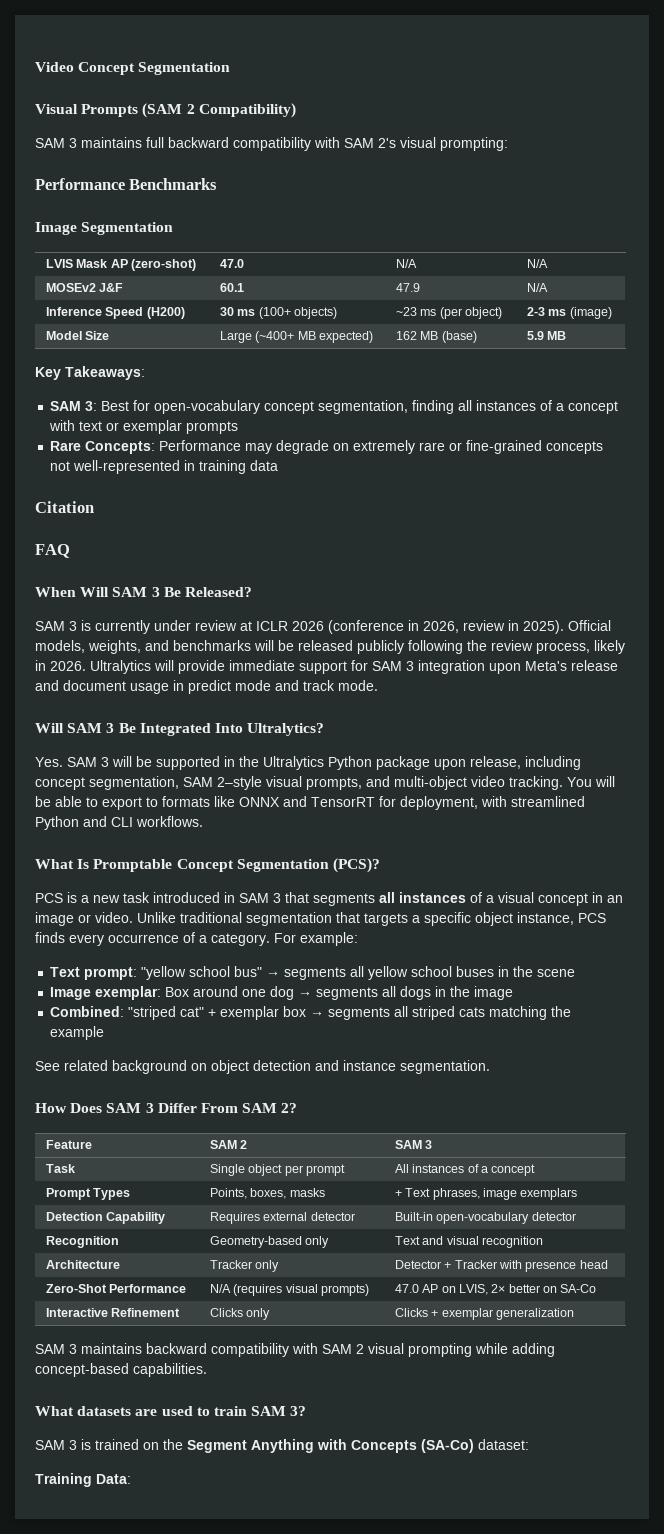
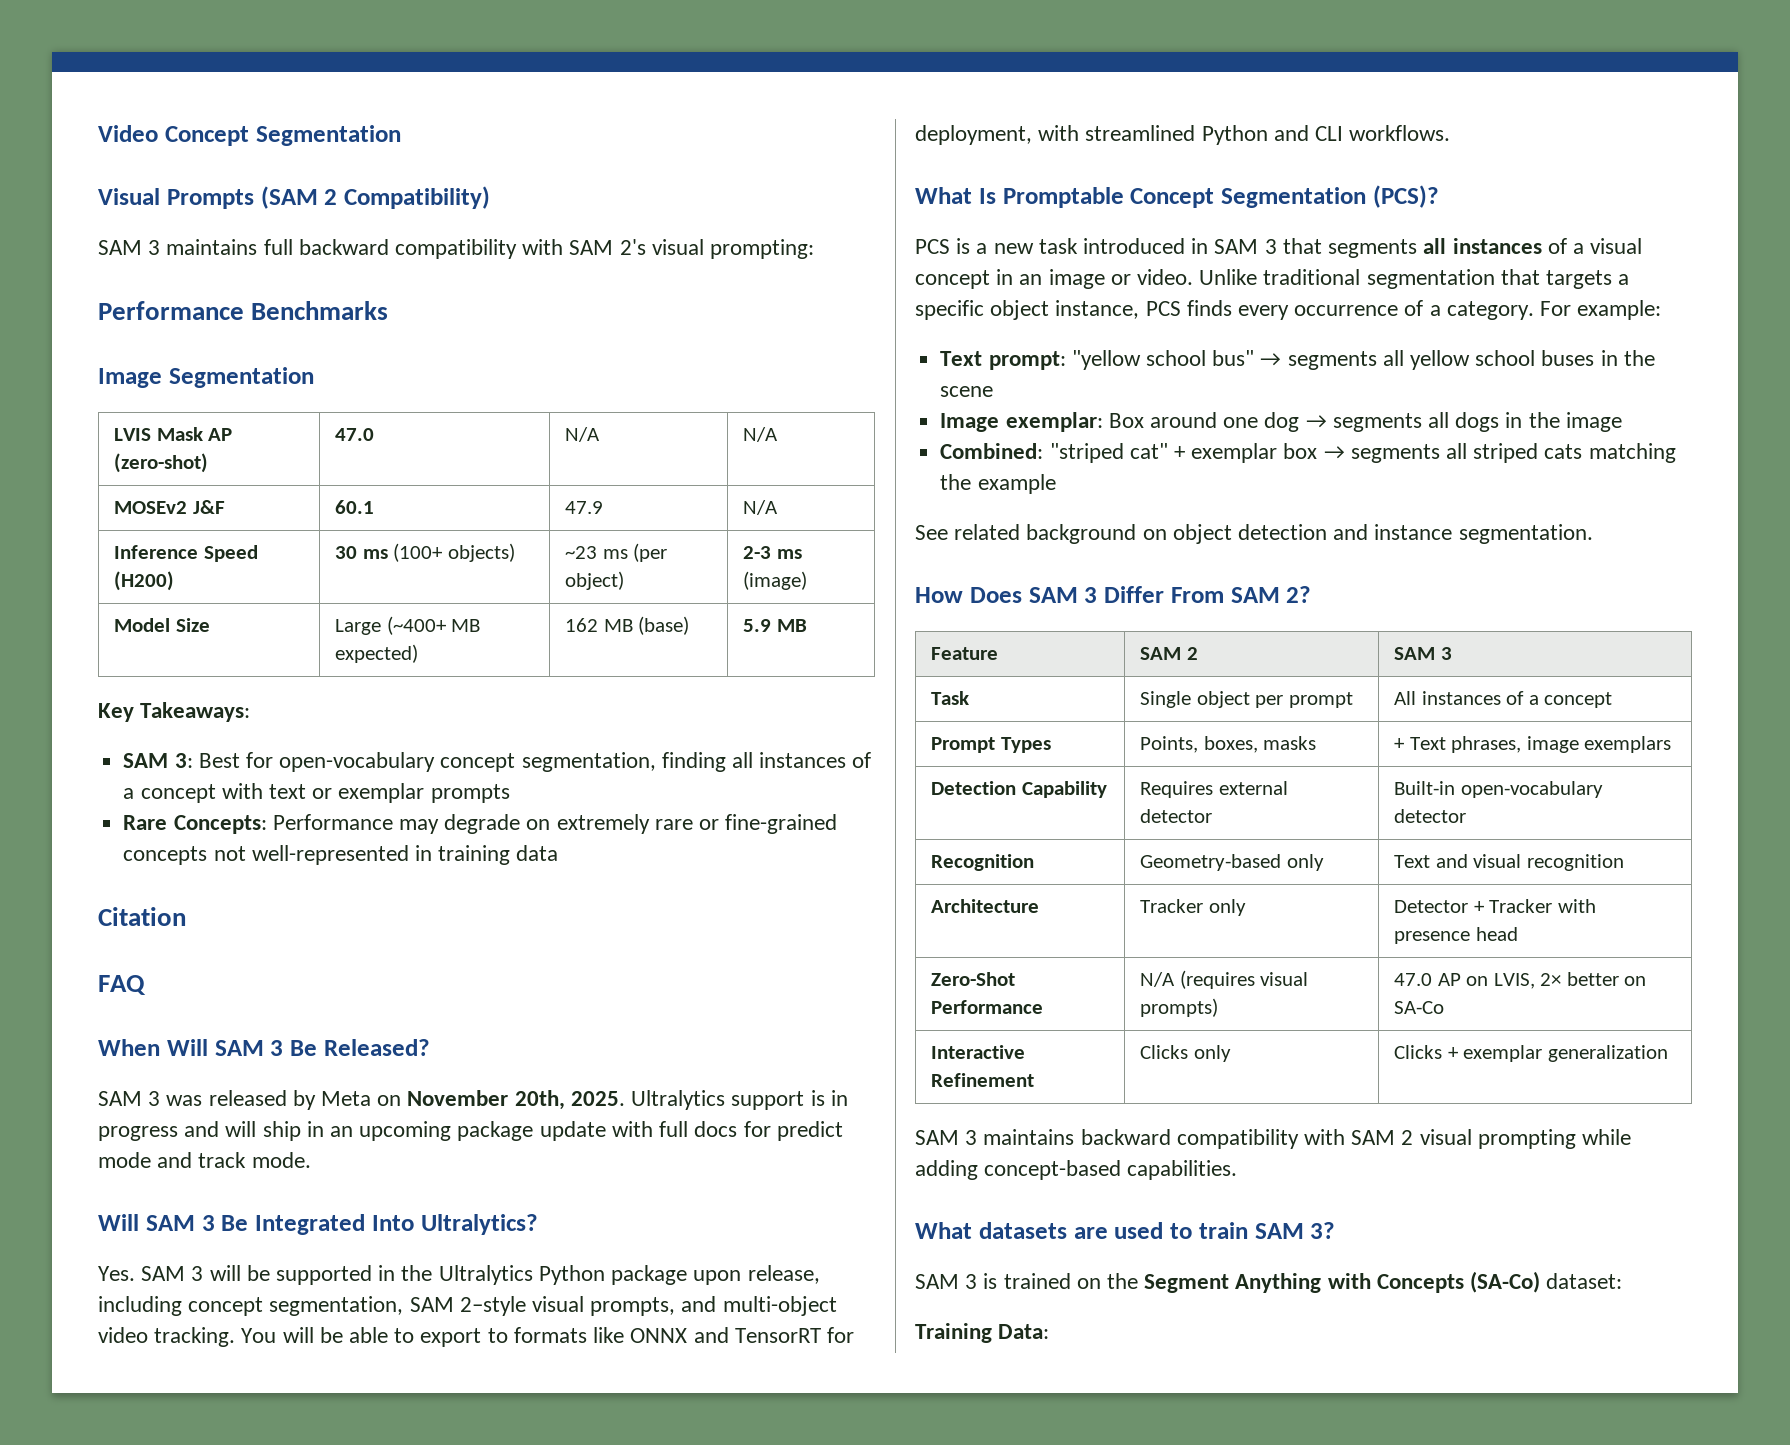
- SAM 3 is currently under review at ICLR 2026 (conference in 2026, review in 2025). Official models, weights, and benchmarks will be released publicly following the review process, likely in 2026. Ultralytics will provide immediate support for SAM 3 integration upon Meta's release and document usage in predict mode and track mode.
+ SAM 3 was released by Meta on November 20th, 2025. Ultralytics support is in progress and will ship in an upcoming package update with full docs for predict mode and track mode.

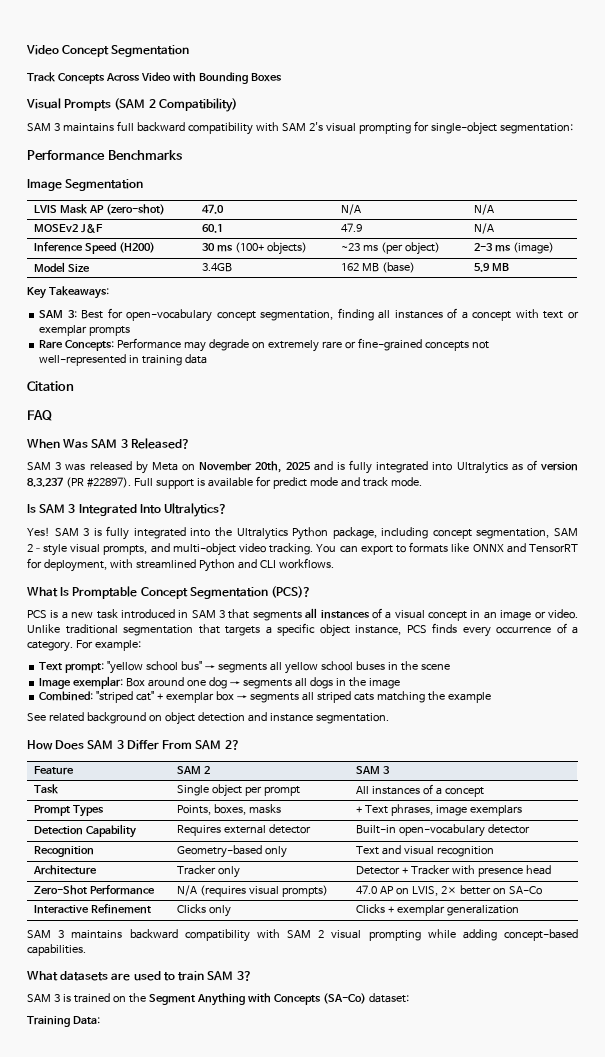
+ Track Concepts Across Video with Bounding Boxes
- SAM 3 maintains full backward compatibility with SAM 2's visual prompting:
+ SAM 3 maintains full backward compatibility with SAM 2's visual prompting for single-object segmentation:
- Model Size | Large (~400+ MB expected) | 162 MB (base) | 5.9 MB
+ Model Size | 3.4GB | 162 MB (base) | 5.9 MB
- When Will SAM 3 Be Released?
+ When Was SAM 3 Released?
- SAM 3 was released by Meta on November 20th, 2025. Ultralytics support is in progress and will ship in an upcoming package update with full docs for predict mode and track mode.
+ SAM 3 was released by Meta on November 20th, 2025 and is fully integrated into Ultralytics as of version 8.3.237 (PR #22897). Full support is available for predict mode and track mode.
- Will SAM 3 Be Integrated Into Ultralytics?
+ Is SAM 3 Integrated Into Ultralytics?
- Yes. SAM 3 will be supported in the Ultralytics Python package upon release, including concept segmentation, SAM 2–style visual prompts, and multi-object video tracking.
+ Yes! SAM 3 is fully integrated into the Ultralytics Python package, including concept segmentation, SAM 2–style visual prompts, and multi-object video tracking.
- You will be able to export to formats like ONNX and TensorRT for deployment, with streamlined Python and CLI workflows.
+ You can export to formats like ONNX and TensorRT for deployment, with streamlined Python and CLI workflows.

